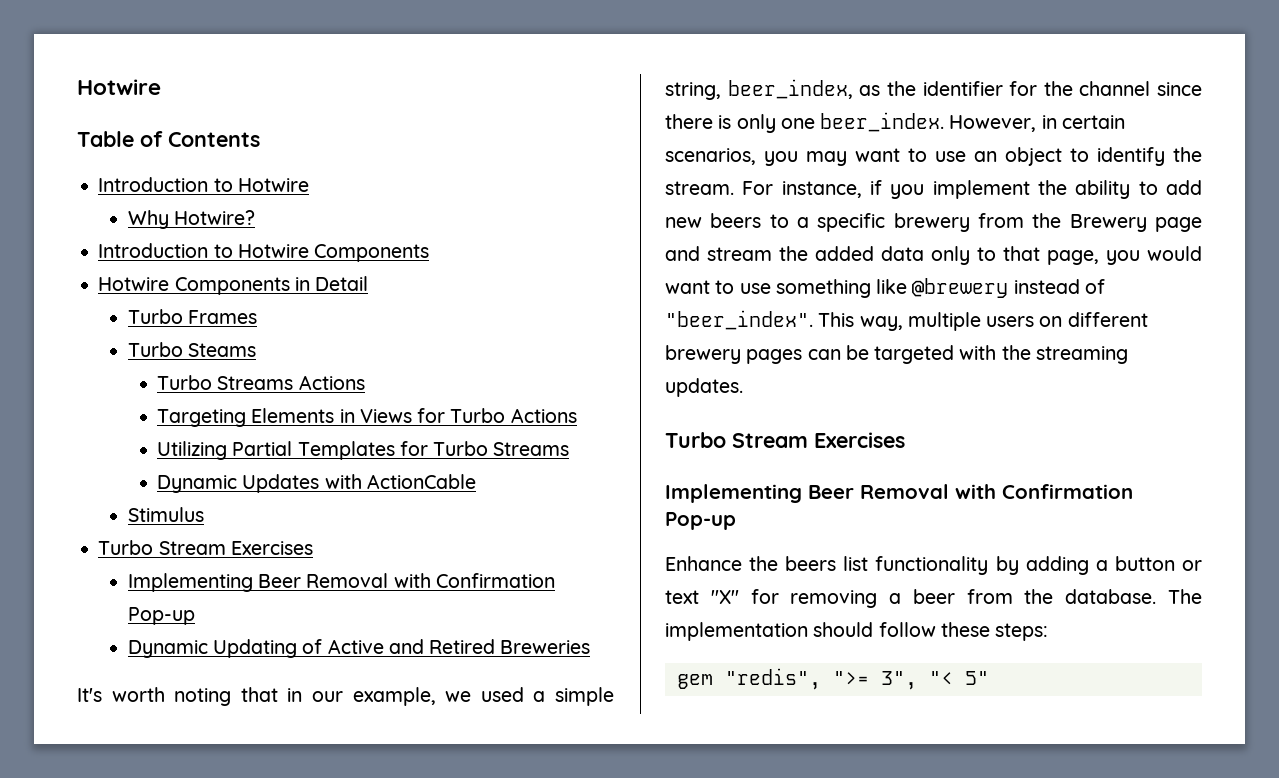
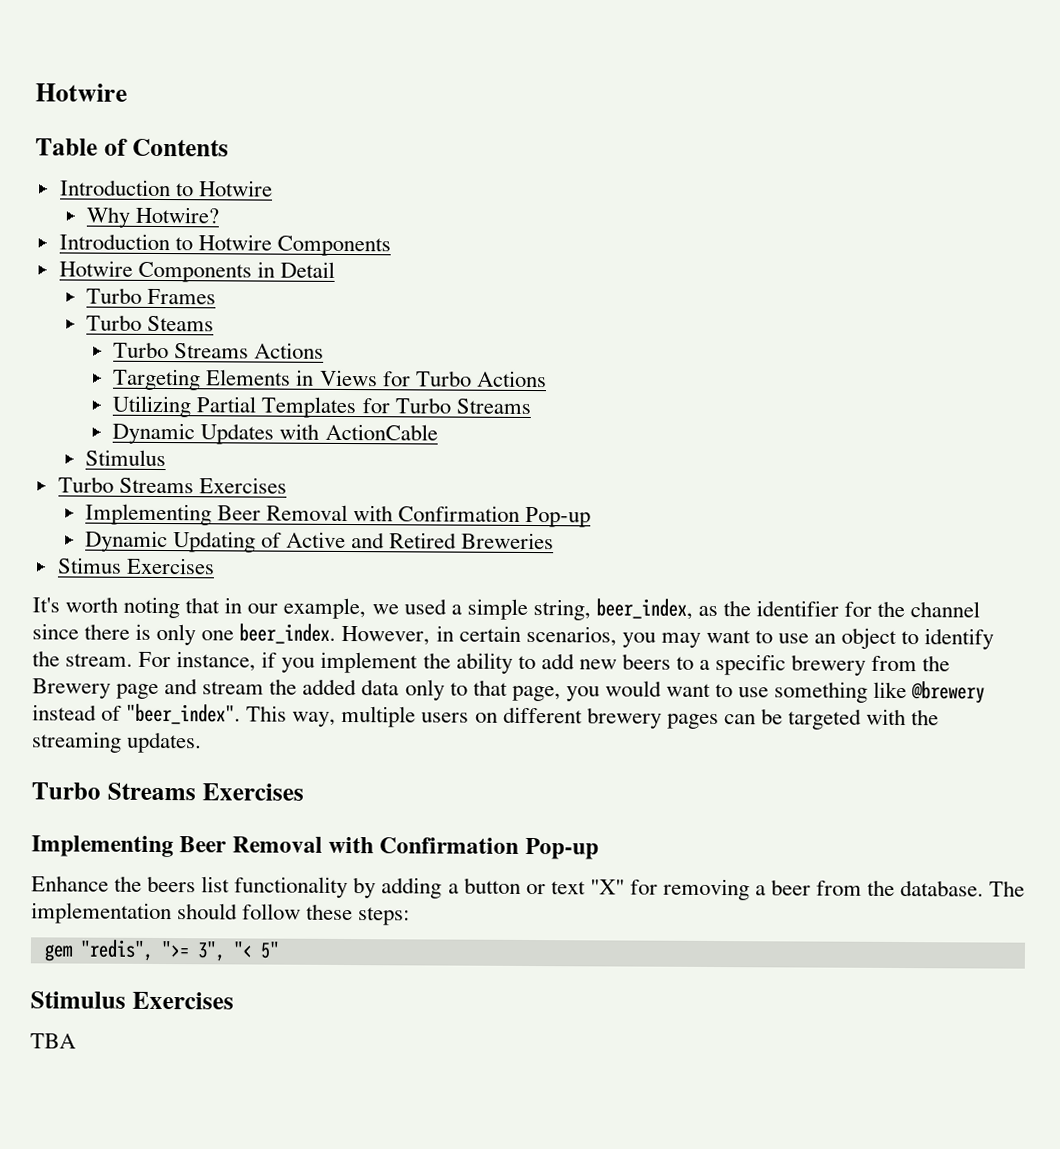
  Dynamic Updates with ActionCable
  Stimulus
- Turbo Stream Exercises
+ Turbo Streams Exercises
+ Stimus Exercises
  This way, multiple users on different brewery pages can be targeted with the streaming updates.
- Turbo Stream Exercises
+ Turbo Streams Exercises
+ Stimulus Exercises
+ TBA

